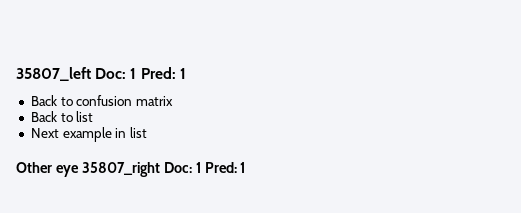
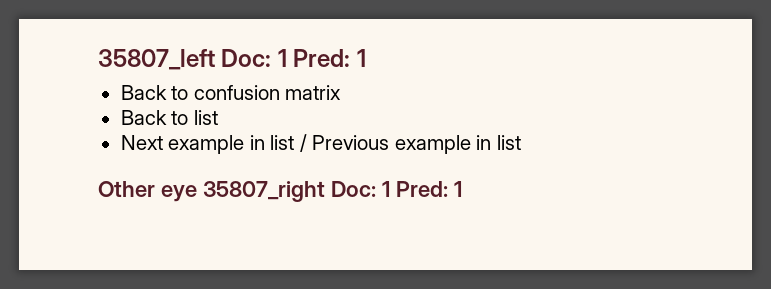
- Next example in list
+ Next example in list / Previous example in list

